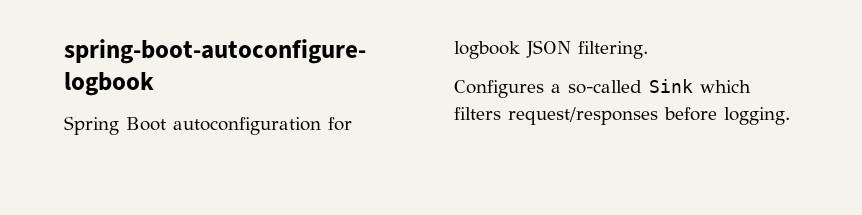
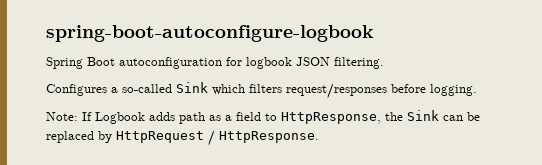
+ Note: If Logbook adds path as a field to HttpResponse, the Sink can be replaced by HttpRequest / HttpResponse.

